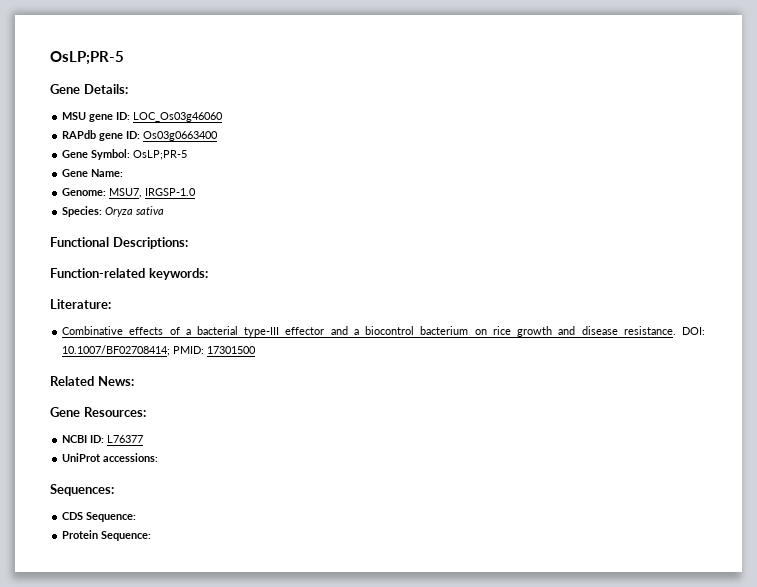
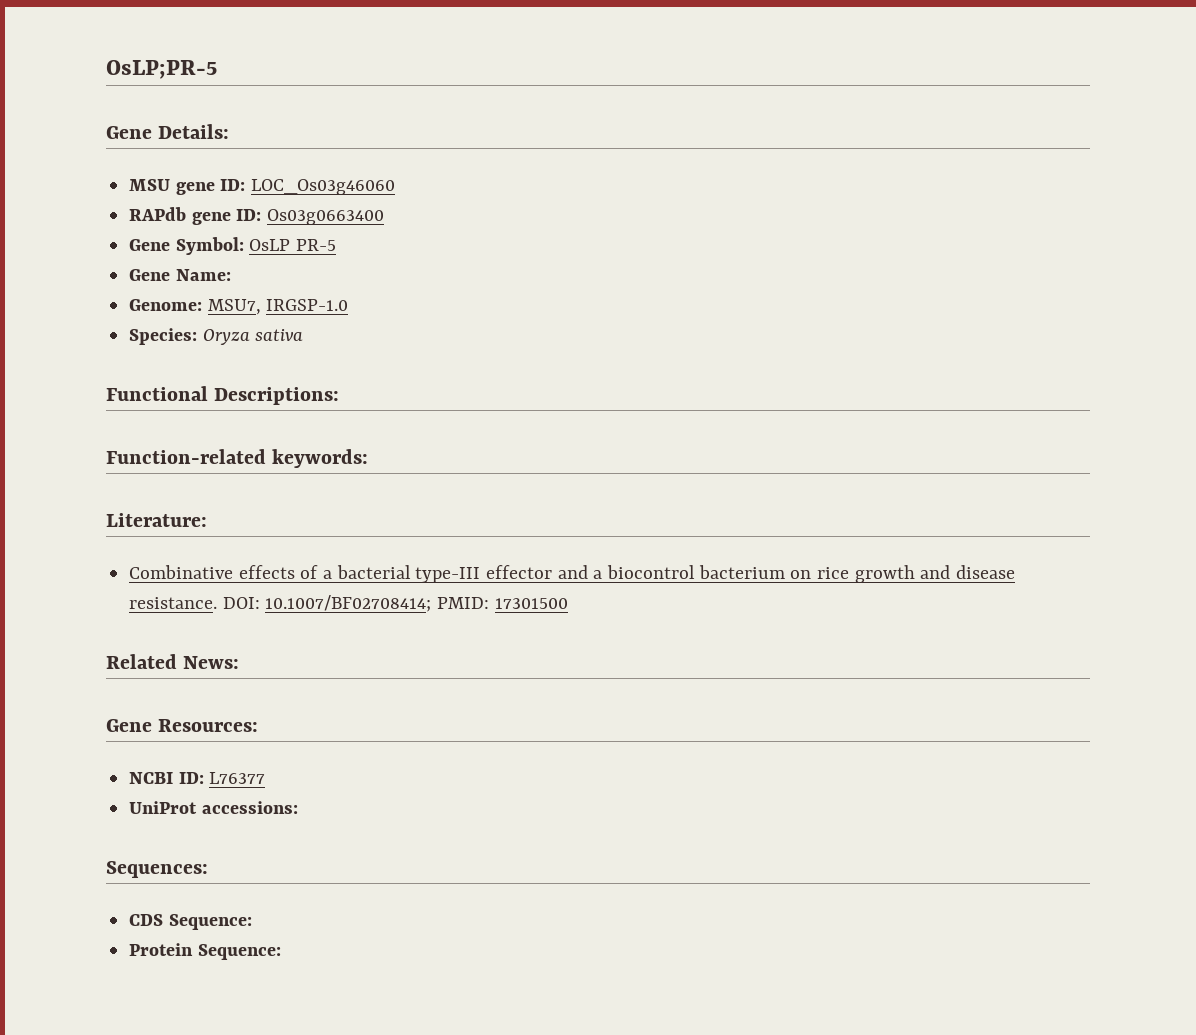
- Gene Symbol: OsLP;PR-5
+ Gene Symbol: OsLP PR-5

